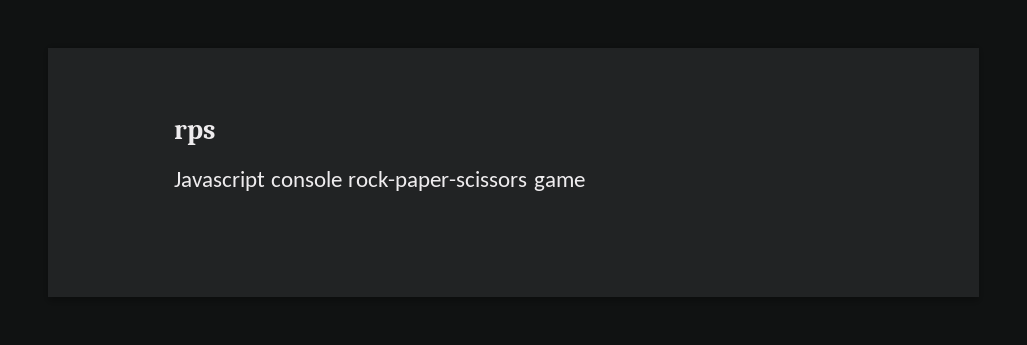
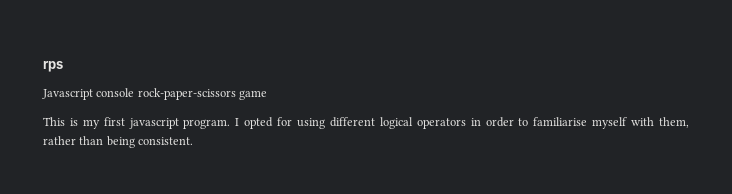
+ This is my first javascript program. I opted for using different logical operators in order to familiarise myself with them, rather than being consistent.

